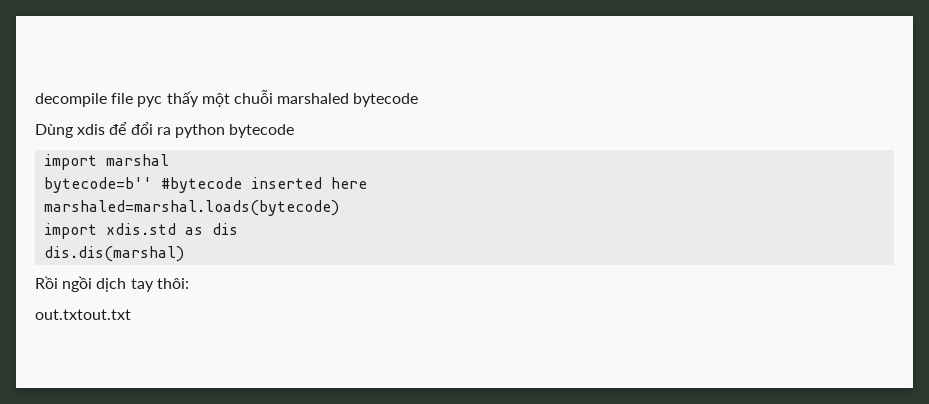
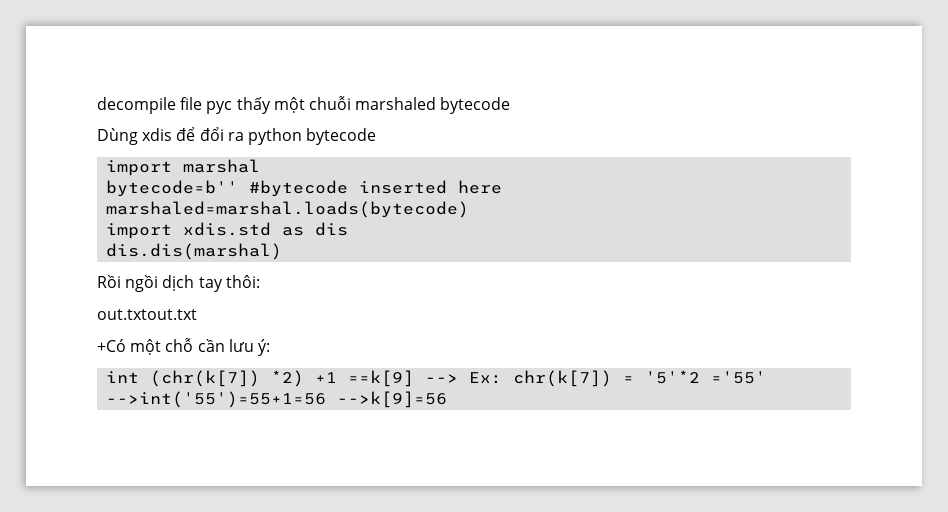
+ +Có một chỗ cần lưu ý:
+ int (chr(k[7]) *2) +1 ==k[9] --> Ex: chr(k[7]) = '5'*2 ='55' -->int('55')=55+1=56 -->k[9]=56

